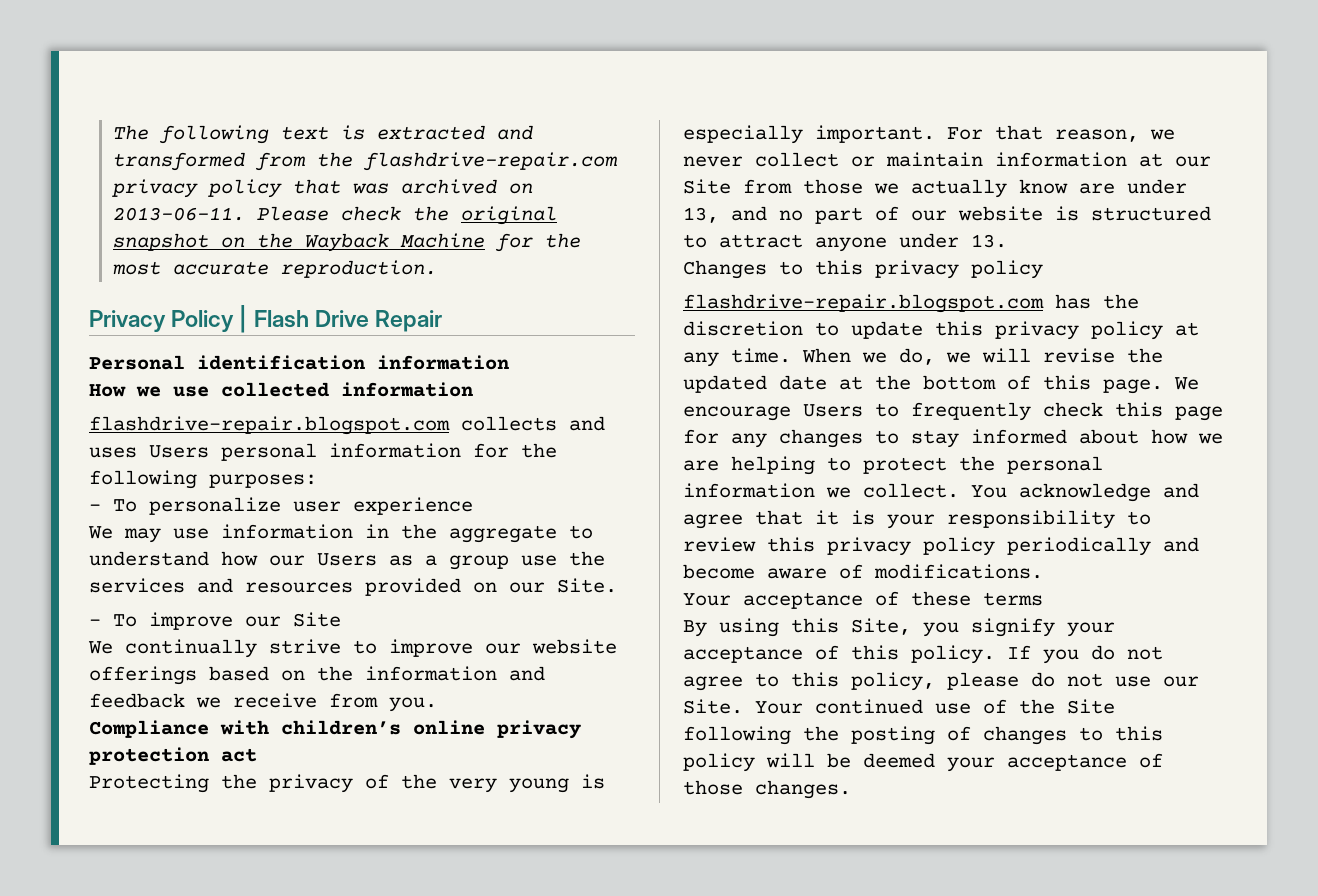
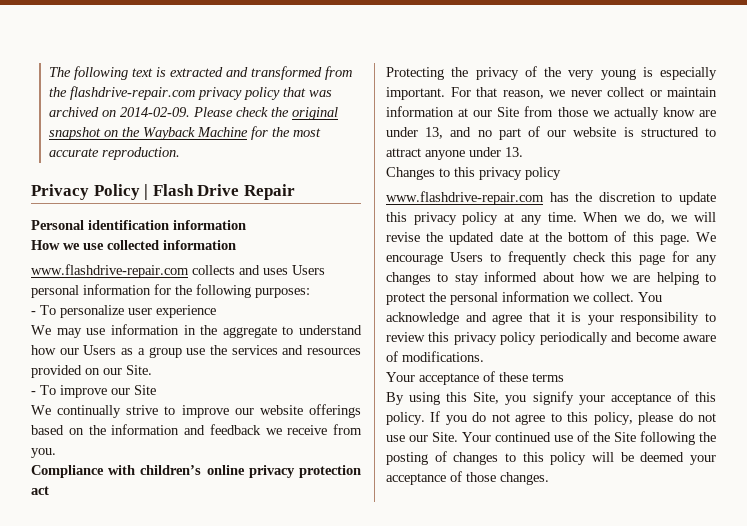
- The following text is extracted and transformed from the flashdrive-repair.com privacy policy that was archived on 2013-06-11.
+ The following text is extracted and transformed from the flashdrive-repair.com privacy policy that was archived on 2014-02-09.
- flashdrive-repair.blogspot.com collects and uses Users personal information for the following purposes:
+ www.flashdrive-repair.com collects and uses Users personal information for the following purposes:
- flashdrive-repair.blogspot.com has the discretion to update this privacy policy at any time.
+ www.flashdrive-repair.com has the discretion to update this privacy policy at any time.

